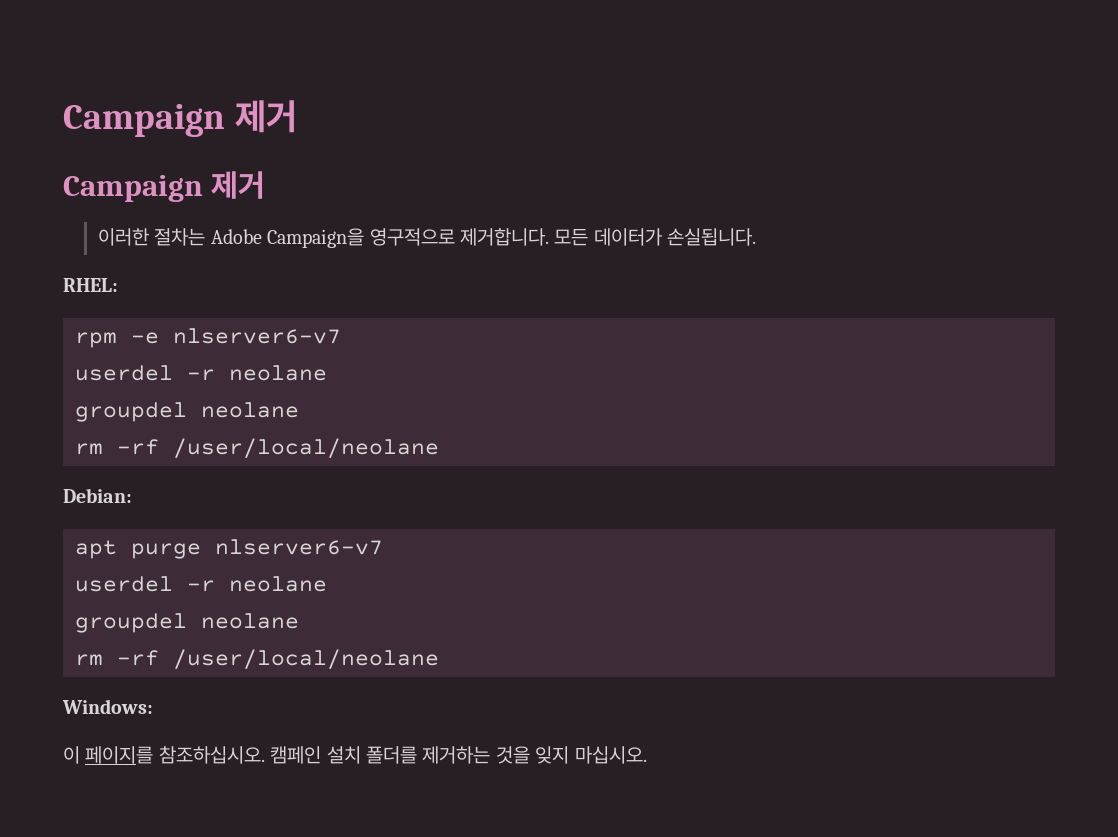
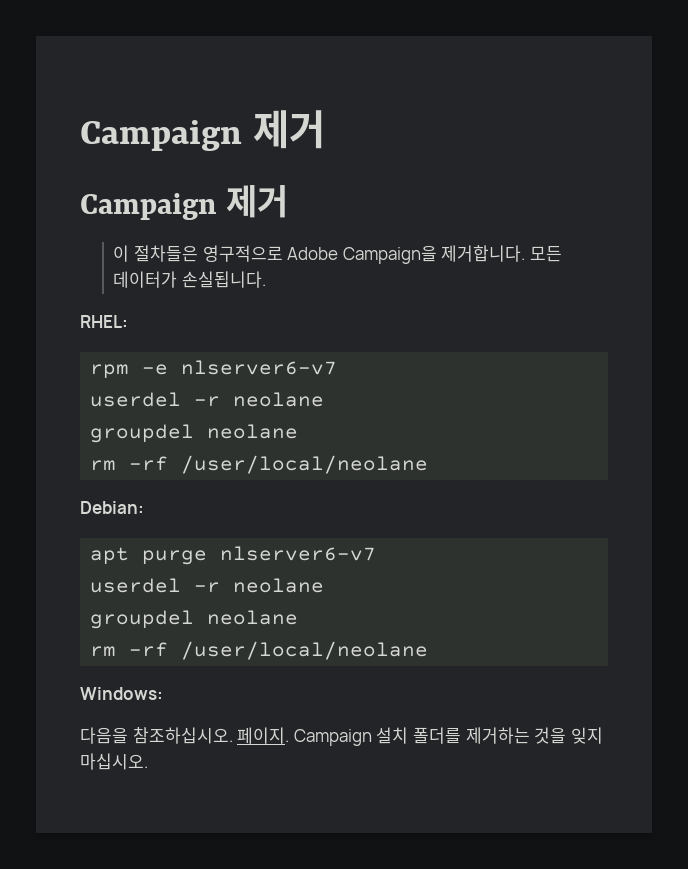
- 이러한 절차는 Adobe Campaign을 영구적으로 제거합니다.
+ 이 절차들은 영구적으로 Adobe Campaign을 제거합니다.
- 이 페이지를 참조하십시오. 캠페인 설치 폴더를 제거하는 것을 잊지 마십시오.
+ 다음을 참조하십시오. 페이지. Campaign 설치 폴더를 제거하는 것을 잊지 마십시오.

